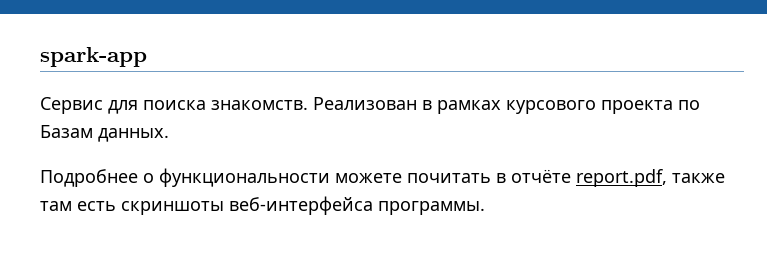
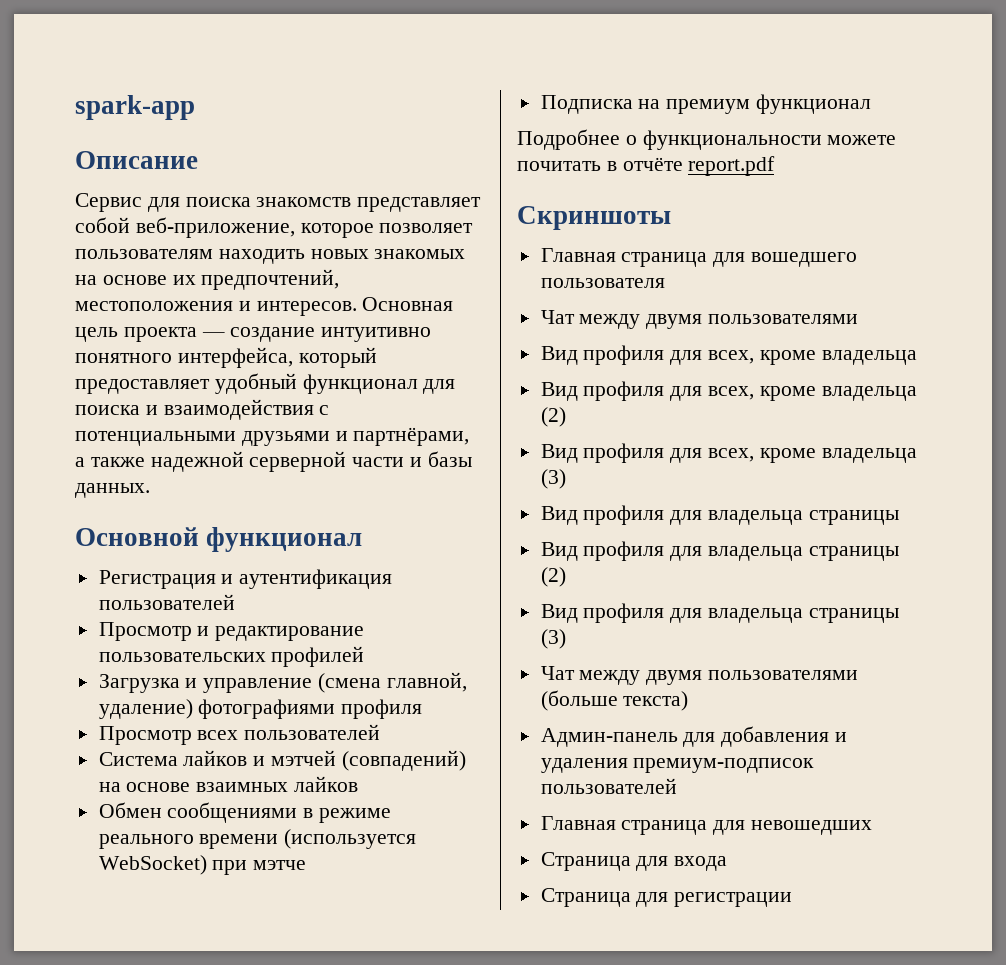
+ Описание
- Сервис для поиска знакомств. Реализован в рамках курсового проекта по Базам данных.
+ Сервис для поиска знакомств представляет собой веб-приложение, которое позволяет пользователям находить новых знакомых на основе их предпочтений, местоположения и интересов. Основная цель проекта — создание интуитивно понятного интерфейса, который предоставляет удобный функционал для поиска и взаимодействия с потенциальными друзьями и партнёрами, а также надежной серверной части и базы данных.
+ Основной функционал
+ Регистрация и аутентификация пользователей
+ Просмотр и редактирование пользовательских профилей
+ Загрузка и управление (смена главной, удаление) фотографиями профиля
+ Просмотр всех пользователей
+ Система лайков и мэтчей (совпадений) на основе взаимных лайков
+ Обмен сообщениями в режиме реального времени (используется WebSocket) при мэтче
+ Подписка на премиум функционал
- Подробнее о функциональности можете почитать в отчёте report.pdf, также там есть скриншоты веб-интерфейса программы.
+ Подробнее о функциональности можете почитать в отчёте report.pdf
+ Скриншоты
+ Главная страница для вошедшего пользователя
+ Чат между двумя пользователями
+ Вид профиля для всех, кроме владельца
+ Вид профиля для всех, кроме владельца (2)
+ Вид профиля для всех, кроме владельца (3)
+ Вид профиля для владельца страницы
+ Вид профиля для владельца страницы (2)
+ Вид профиля для владельца страницы (3)
+ Чат между двумя пользователями (больше текста)
+ Админ-панель для добавления и удаления премиум-подписок пользователей
+ Главная страница для невошедших
+ Страница для входа
+ Страница для регистрации

